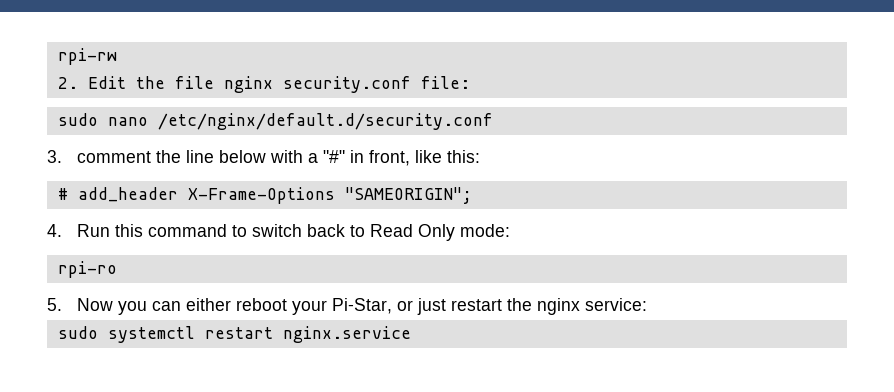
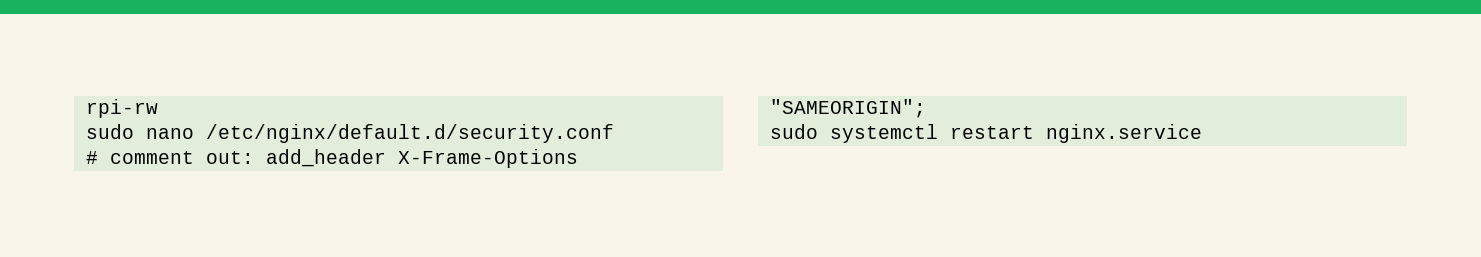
- 2. Edit the file nginx security.conf file:
  sudo nano /etc/nginx/default.d/security.conf
- 3. comment the line below with a "#" in front, like this:
- # add_header X-Frame-Options "SAMEORIGIN";
- 4. Run this command to switch back to Read Only mode:
- rpi-ro
- 5. Now you can either reboot your Pi-Star, or just restart the nginx service:
+ # comment out: add_header X-Frame-Options "SAMEORIGIN";

